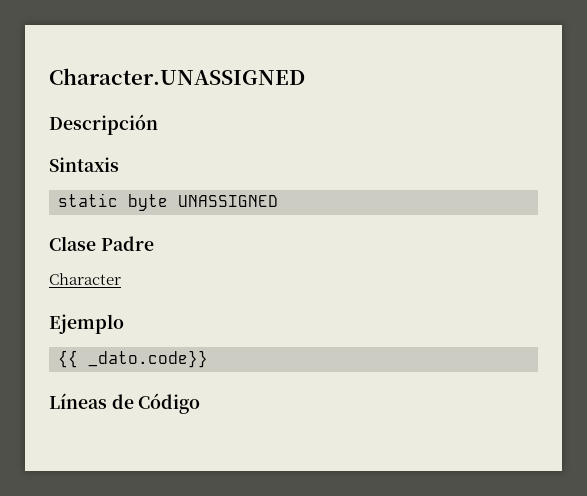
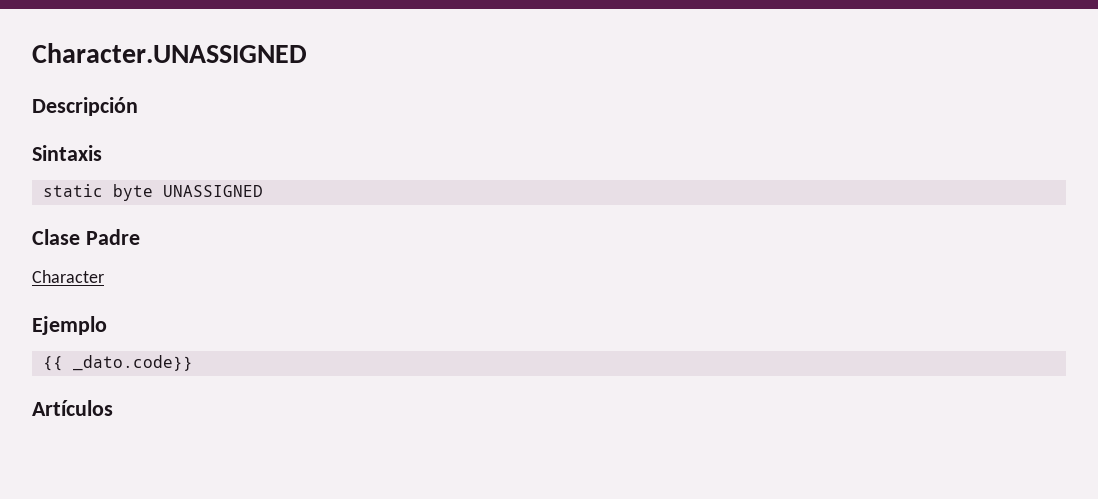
- Líneas de Código
+ Artículos

